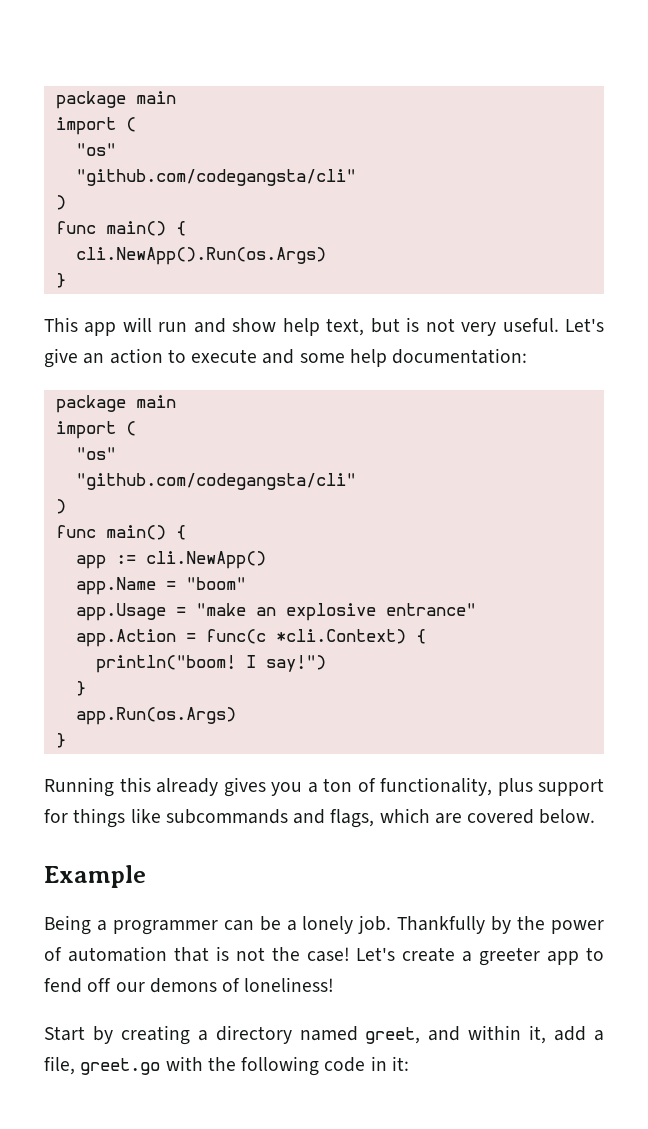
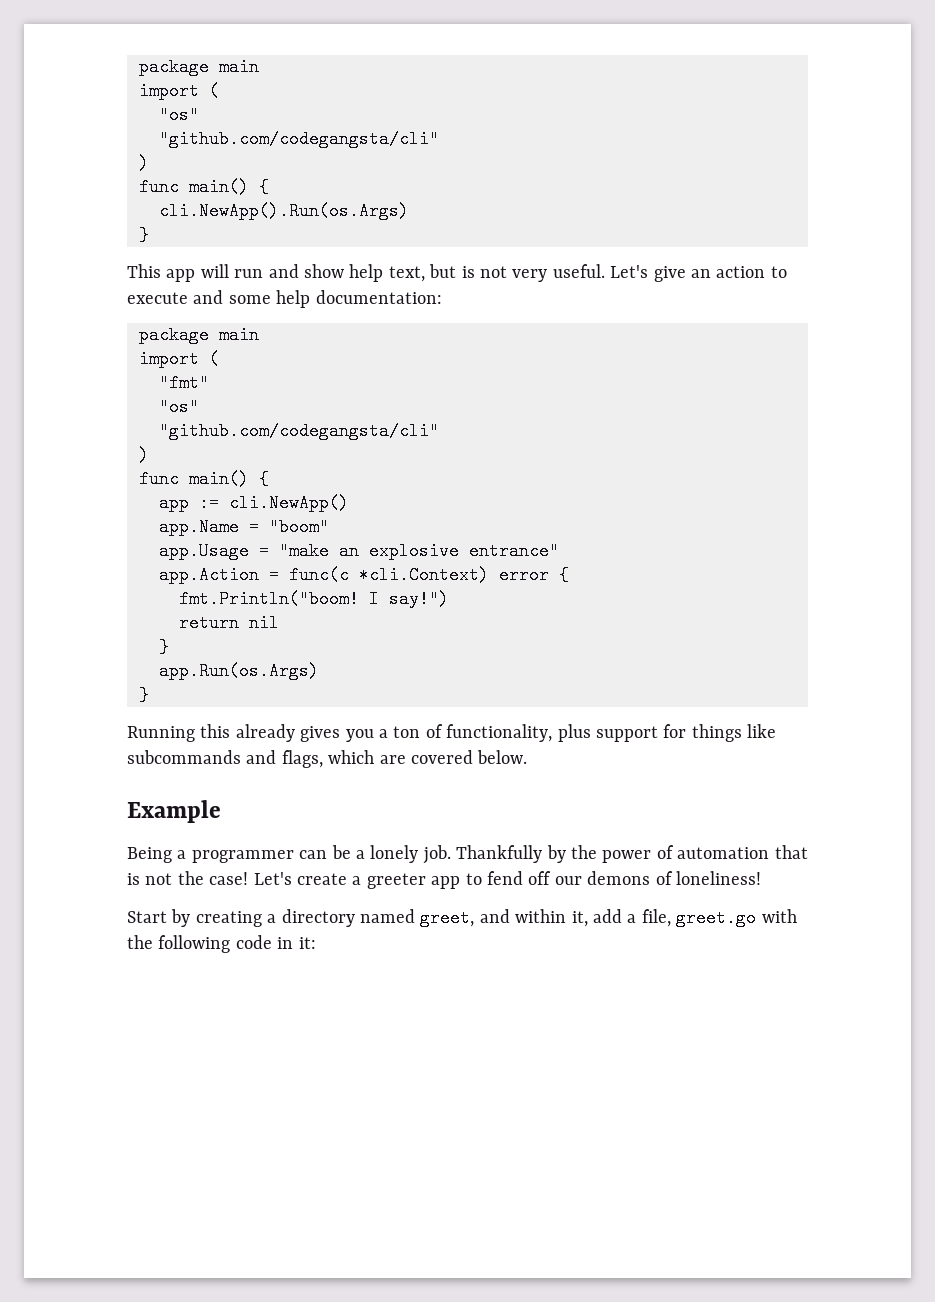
+ "fmt"
- app.Action = func(c *cli.Context) {
- println("boom!
+ app.Action = func(c *cli.Context) error {
+ fmt.Println("boom!
+ return nil

